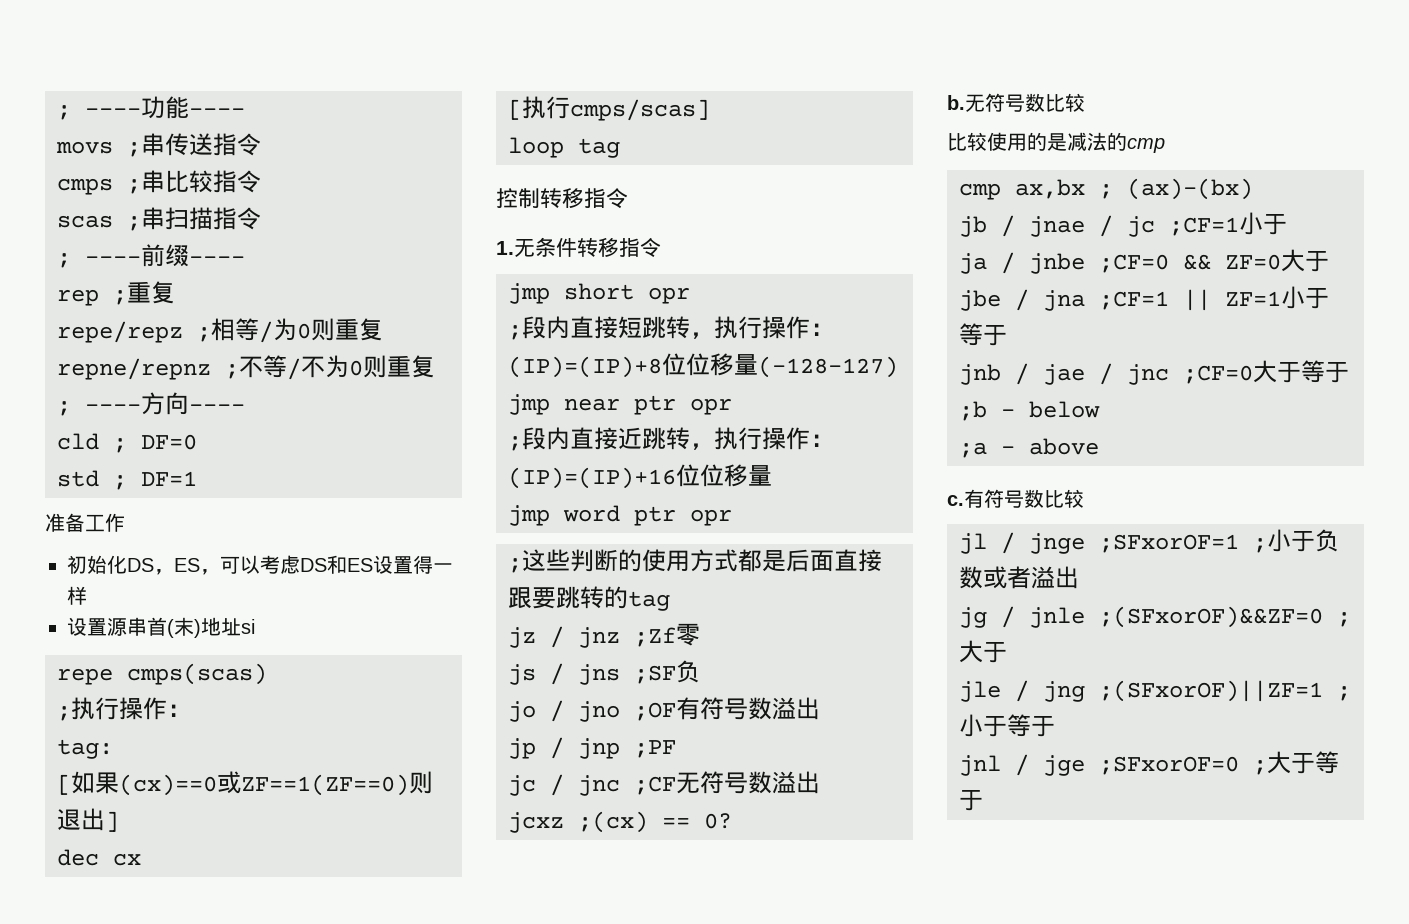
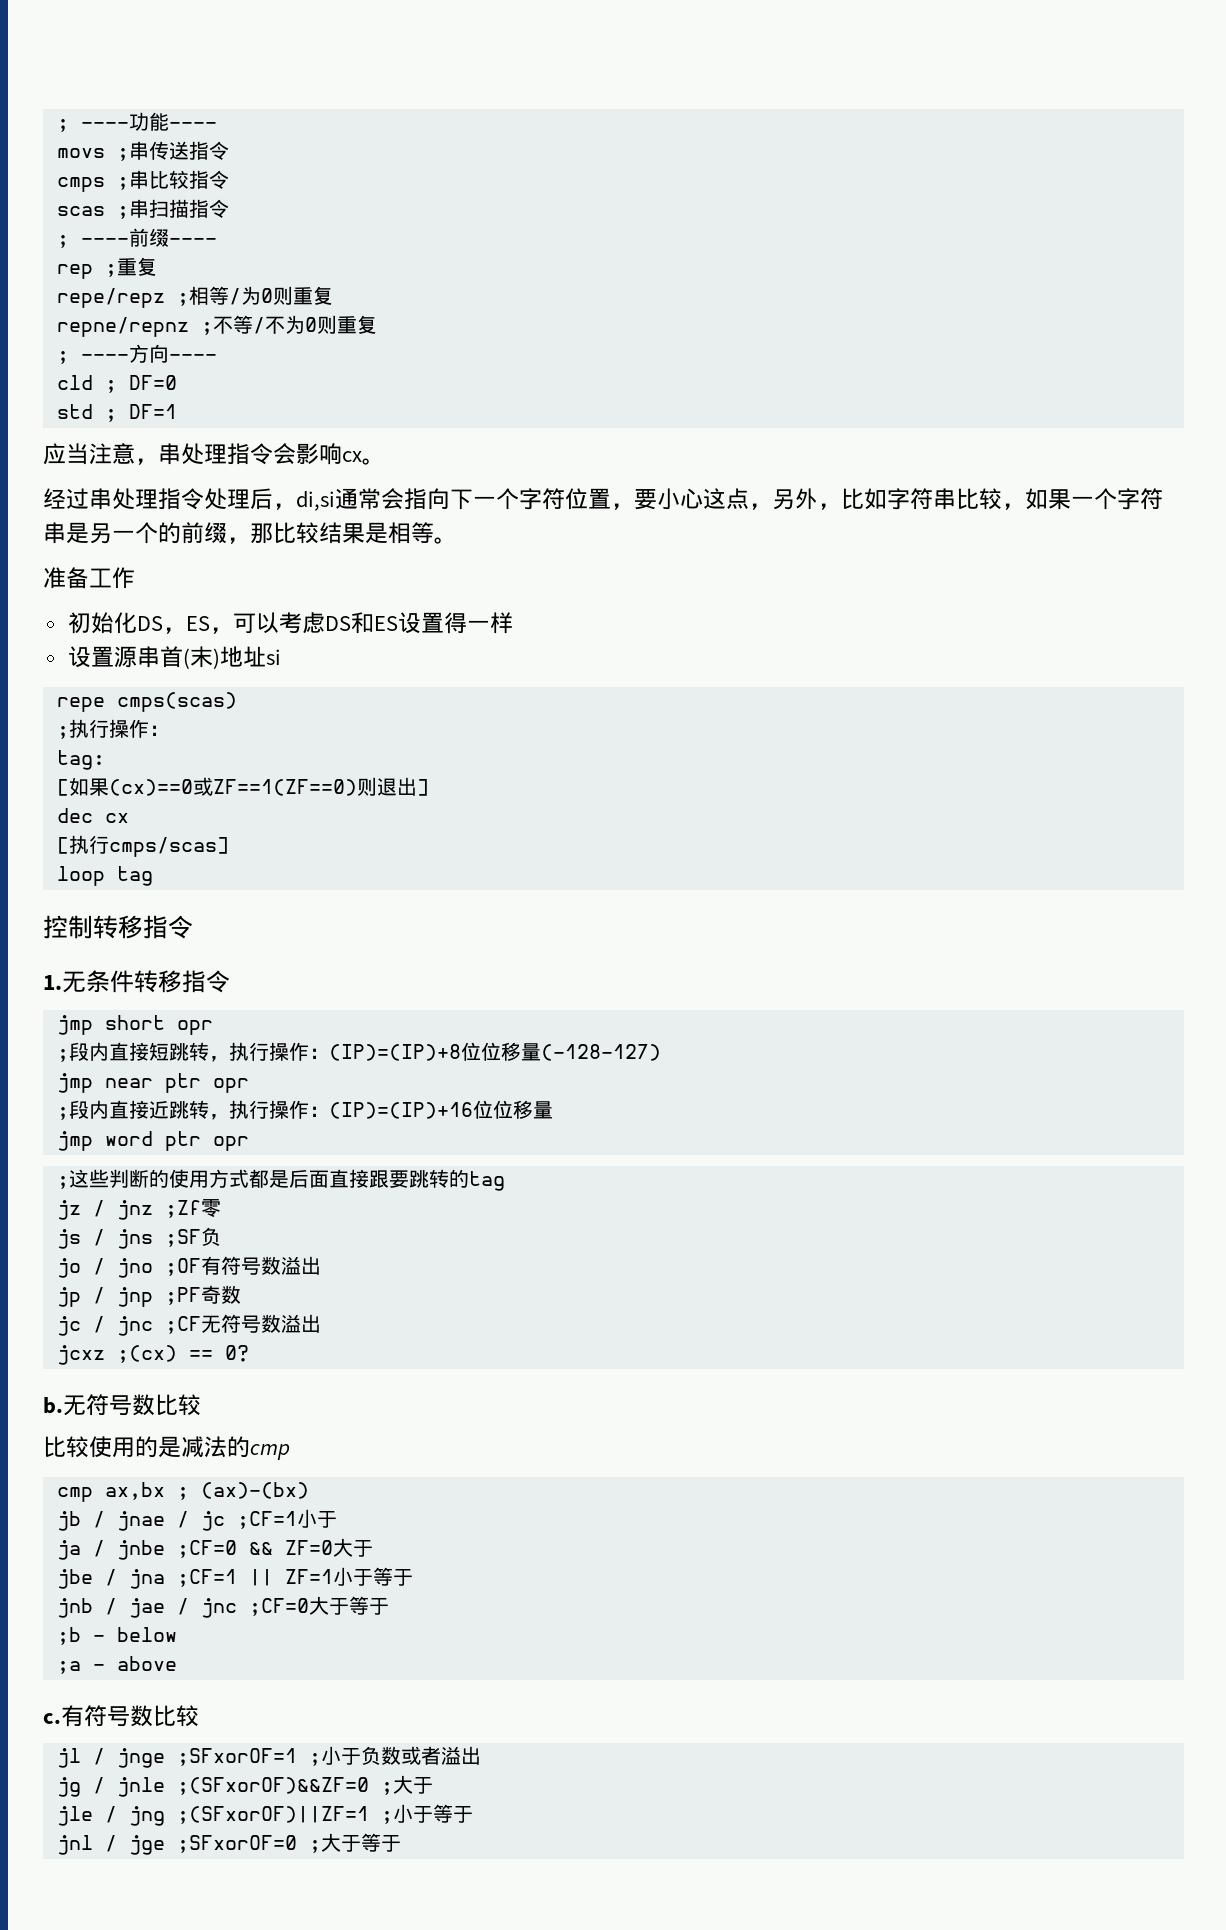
+ 应当注意，串处理指令会影响cx。
+ 经过串处理指令处理后，di,si通常会指向下一个字符位置，要小心这点，另外，比如字符串比较，如果一个字符串是另一个的前缀，那比较结果是相等。
- jp / jnp ;PF
+ jp / jnp ;PF奇数

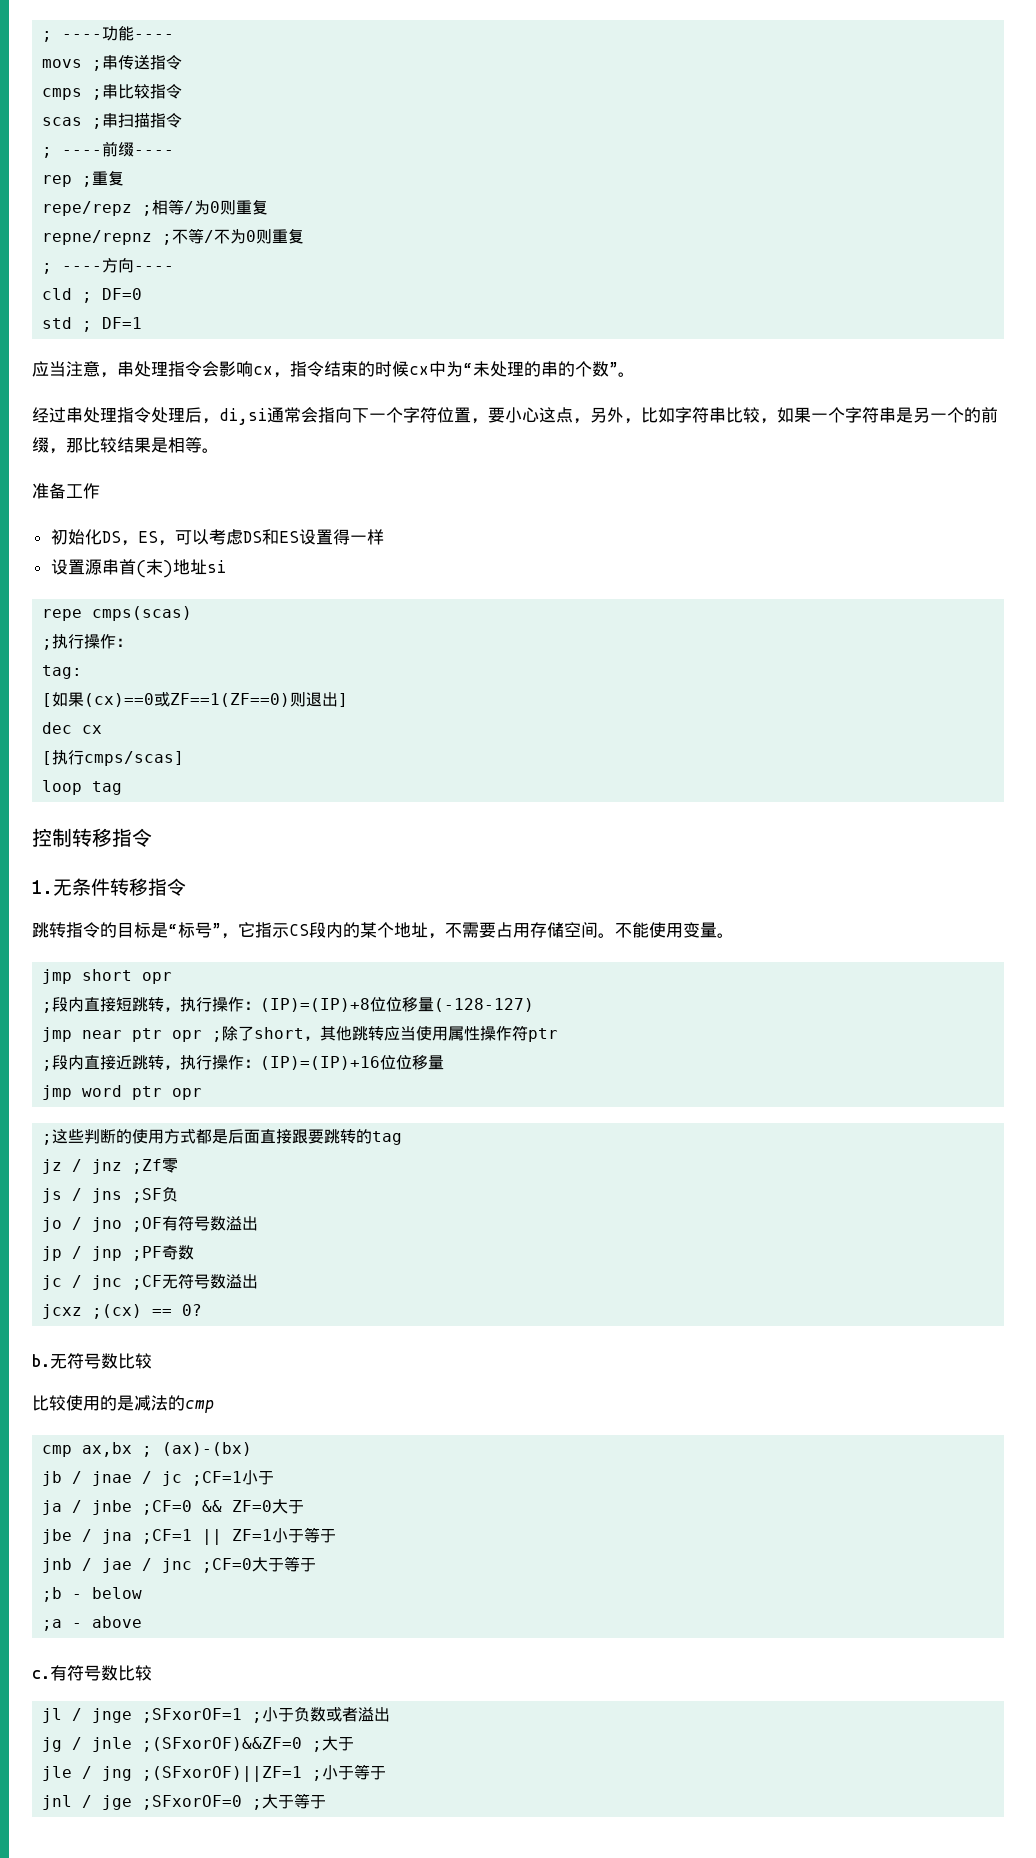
- 应当注意，串处理指令会影响cx。
+ 应当注意，串处理指令会影响cx，指令结束的时候cx中为“未处理的串的个数”。
+ 跳转指令的目标是“标号”，它指示CS段内的某个地址，不需要占用存储空间。不能使用变量。
- jmp near ptr opr
+ jmp near ptr opr ;除了short，其他跳转应当使用属性操作符ptr

